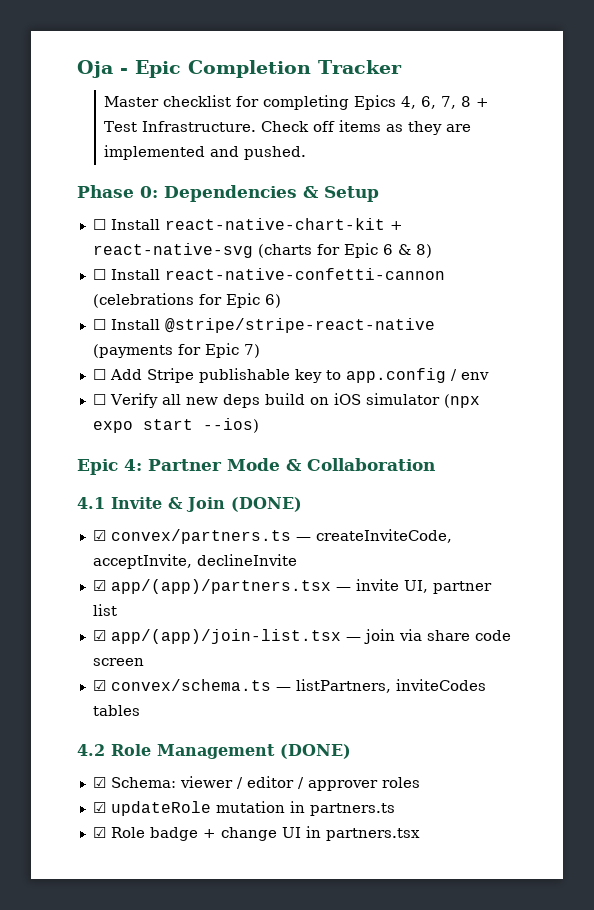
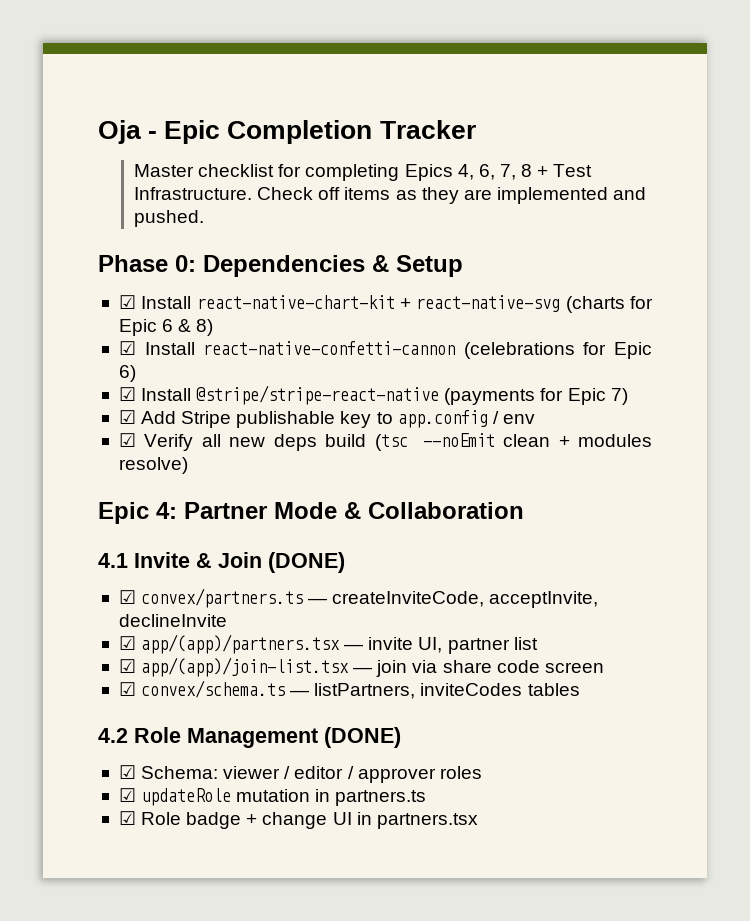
- ☐ Install react-native-chart-kit + react-native-svg (charts for Epic 6 & 8)
+ ☑ Install react-native-chart-kit + react-native-svg (charts for Epic 6 & 8)
- ☐ Install react-native-confetti-cannon (celebrations for Epic 6)
+ ☑ Install react-native-confetti-cannon (celebrations for Epic 6)
- ☐ Install @stripe/stripe-react-native (payments for Epic 7)
+ ☑ Install @stripe/stripe-react-native (payments for Epic 7)
- ☐ Add Stripe publishable key to app.config / env
+ ☑ Add Stripe publishable key to app.config / env
- ☐ Verify all new deps build on iOS simulator (npx expo start --ios)
+ ☑ Verify all new deps build (tsc --noEmit clean + modules resolve)

